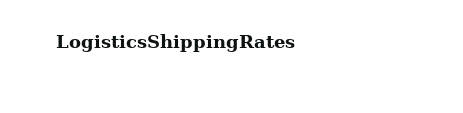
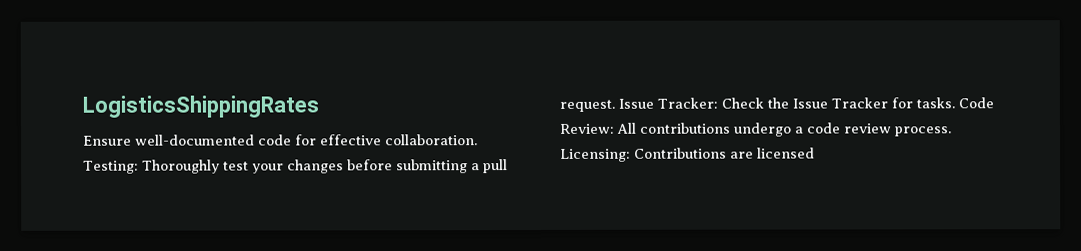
+ Ensure well-documented code for effective collaboration. Testing: Thoroughly test your changes before submitting a pull request. Issue Tracker: Check the Issue Tracker for tasks. Code Review: All contributions undergo a code review process. Licensing: Contributions are licensed

